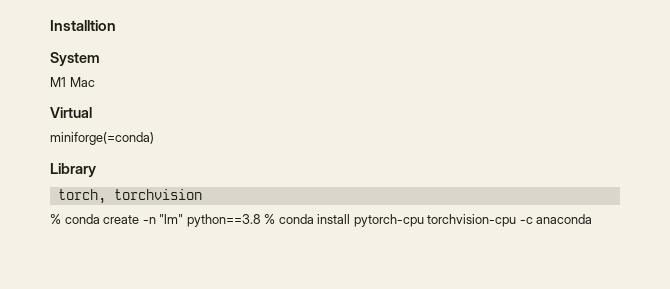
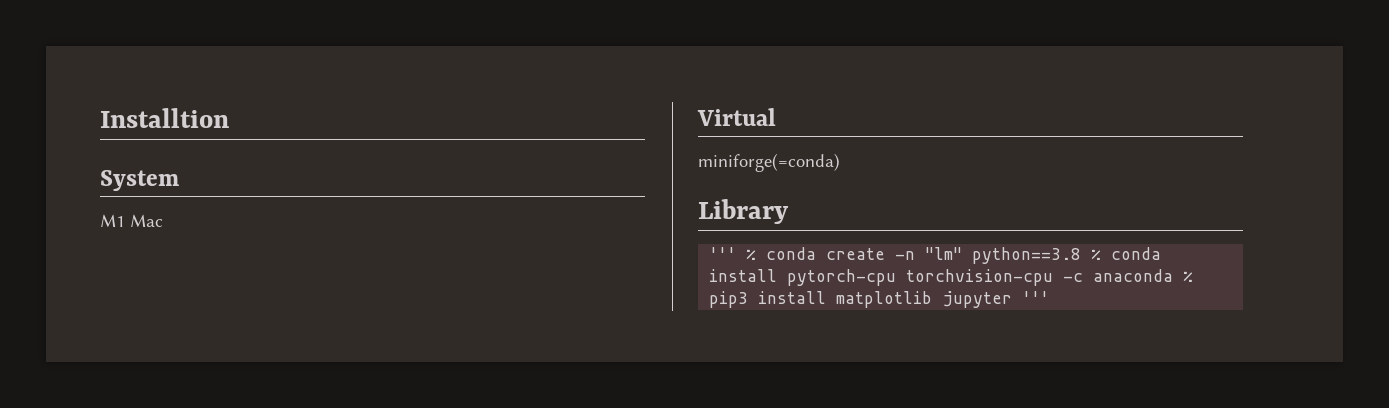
- torch, torchvision
- % conda create -n "lm" python==3.8 % conda install pytorch-cpu torchvision-cpu -c anaconda
+ ''' % conda create -n "lm" python==3.8 % conda install pytorch-cpu torchvision-cpu -c anaconda % pip3 install matplotlib jupyter '''

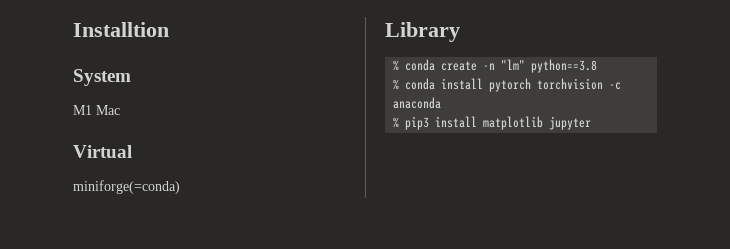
- ''' % conda create -n "lm" python==3.8 % conda install pytorch-cpu torchvision-cpu -c anaconda % pip3 install matplotlib jupyter '''
+ % conda create -n "lm" python==3.8
+ % conda install pytorch torchvision -c anaconda
+ % pip3 install matplotlib jupyter

